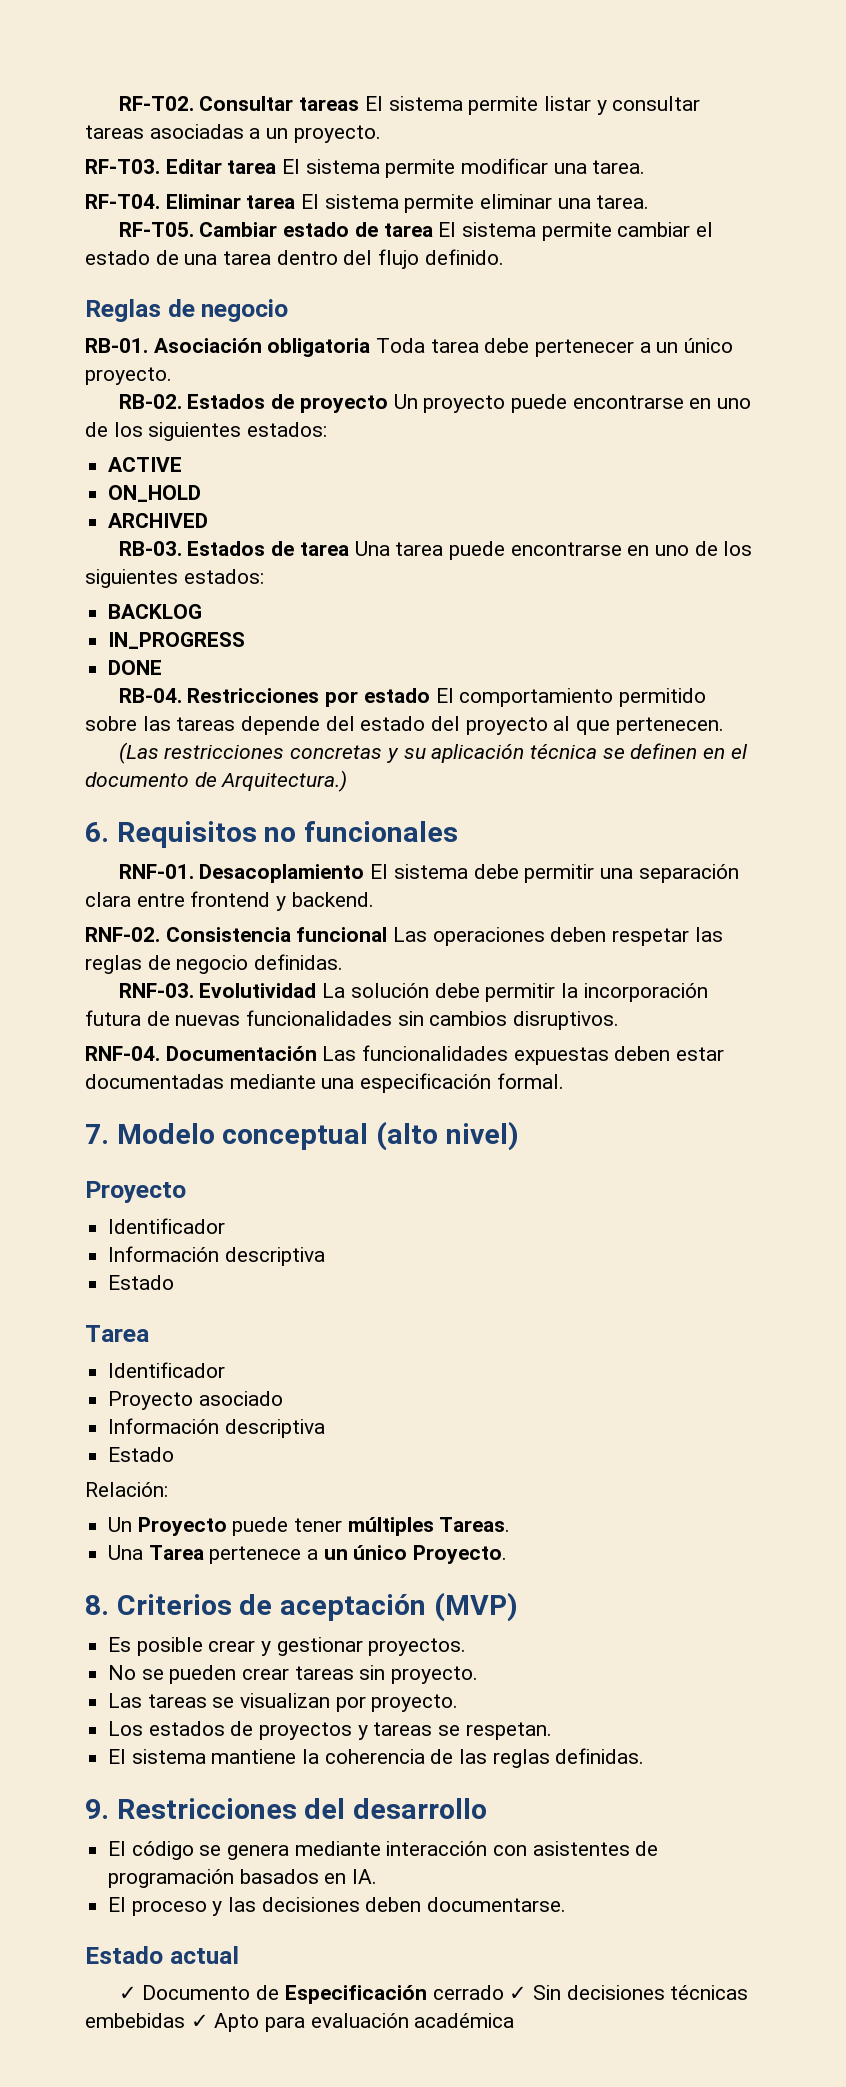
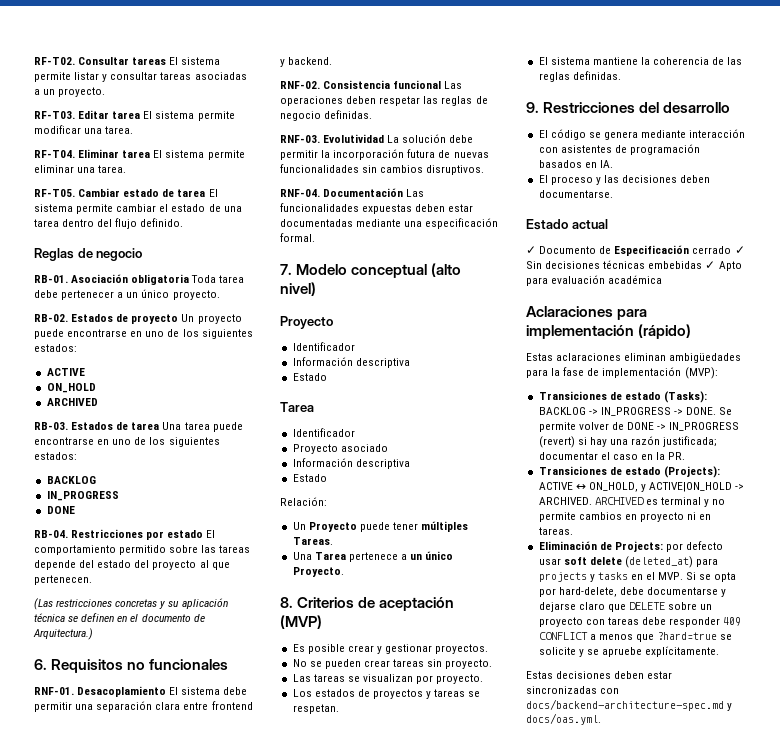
+ Aclaraciones para implementación (rápido)
+ Estas aclaraciones eliminan ambigüedades para la fase de implementación (MVP):
+ Transiciones de estado (Tasks): BACKLOG -> IN_PROGRESS -> DONE. Se permite volver de DONE -> IN_PROGRESS (revert) si hay una razón justificada; documentar el caso en la PR.
+ Transiciones de estado (Projects): ACTIVE ↔ ON_HOLD, y ACTIVE|ON_HOLD -> ARCHIVED. ARCHIVED es terminal y no permite cambios en proyecto ni en tareas.
+ Eliminación de Projects: por defecto usar soft delete (deleted_at) para projects y tasks en el MVP. Si se opta por hard-delete, debe documentarse y dejarse claro que DELETE sobre un proyecto con tareas debe responder 409 CONFLICT a menos que ?hard=true se solicite y se apruebe explícitamente.
+ Estas decisiones deben estar sincronizadas con docs/backend-architecture-spec.md y docs/oas.yml.

